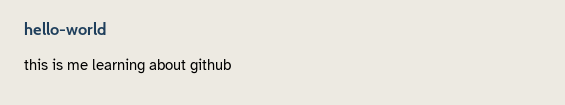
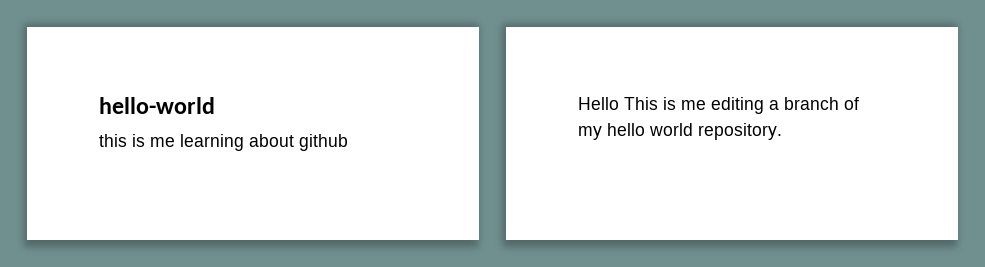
+ Hello This is me editing a branch of my hello world repository.

